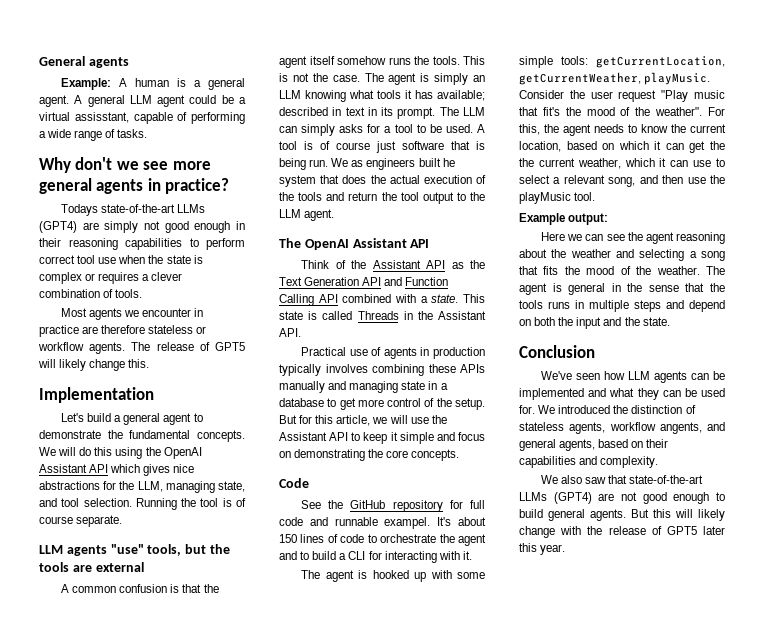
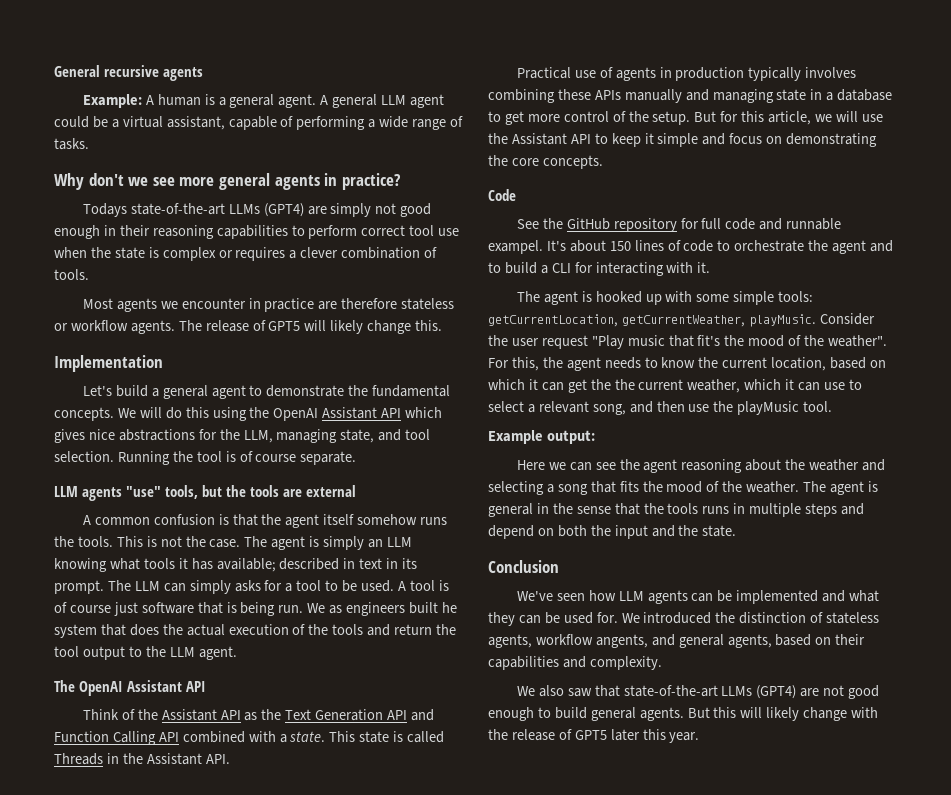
- General agents
+ General recursive agents
- A general LLM agent could be a virtual assisstant, capable of performing a wide range of tasks.
+ A general LLM agent could be a virtual assistant, capable of performing a wide range of tasks.

